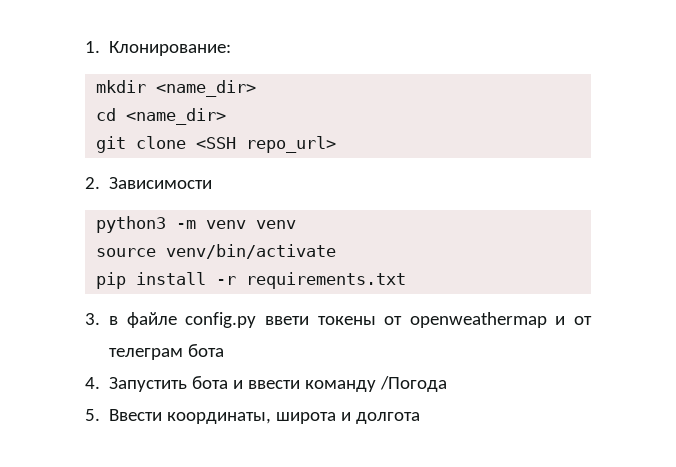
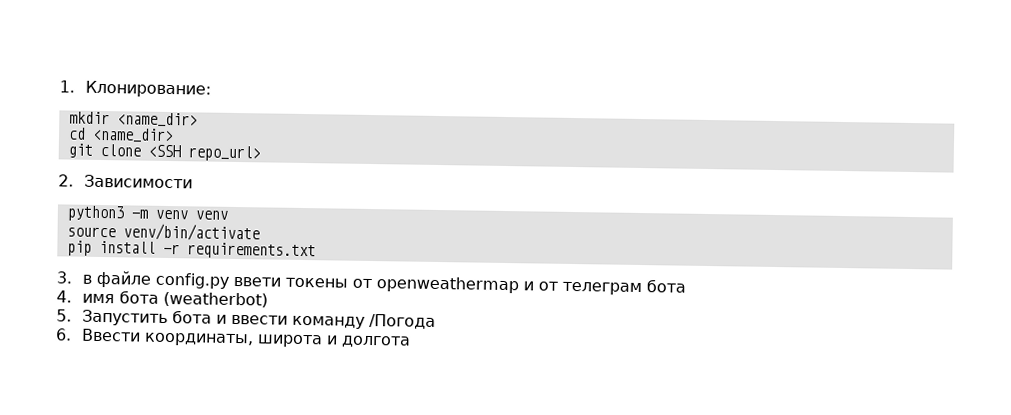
- 4. Запустить бота и ввести команду /Погода
+ 4. имя бота (weatherbot)
+ 5. Запустить бота и ввести команду /Погода
- 5. Ввести координаты, широта и долгота
+ 6. Ввести координаты, широта и долгота

